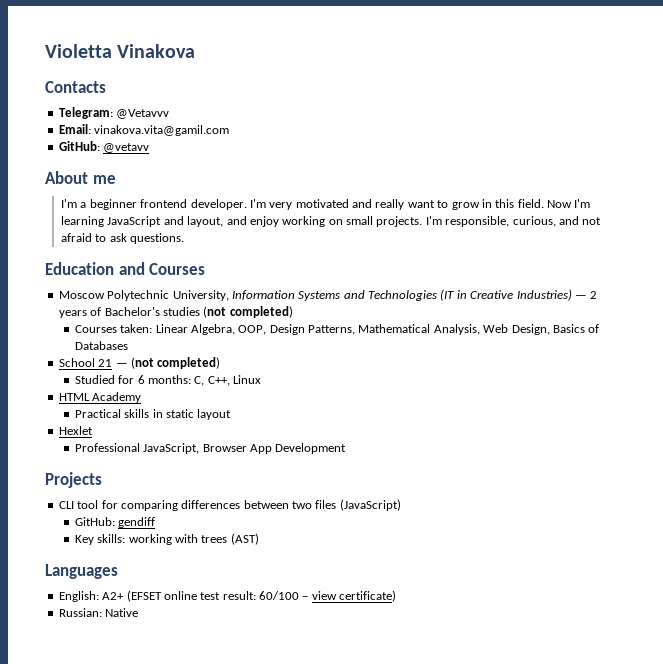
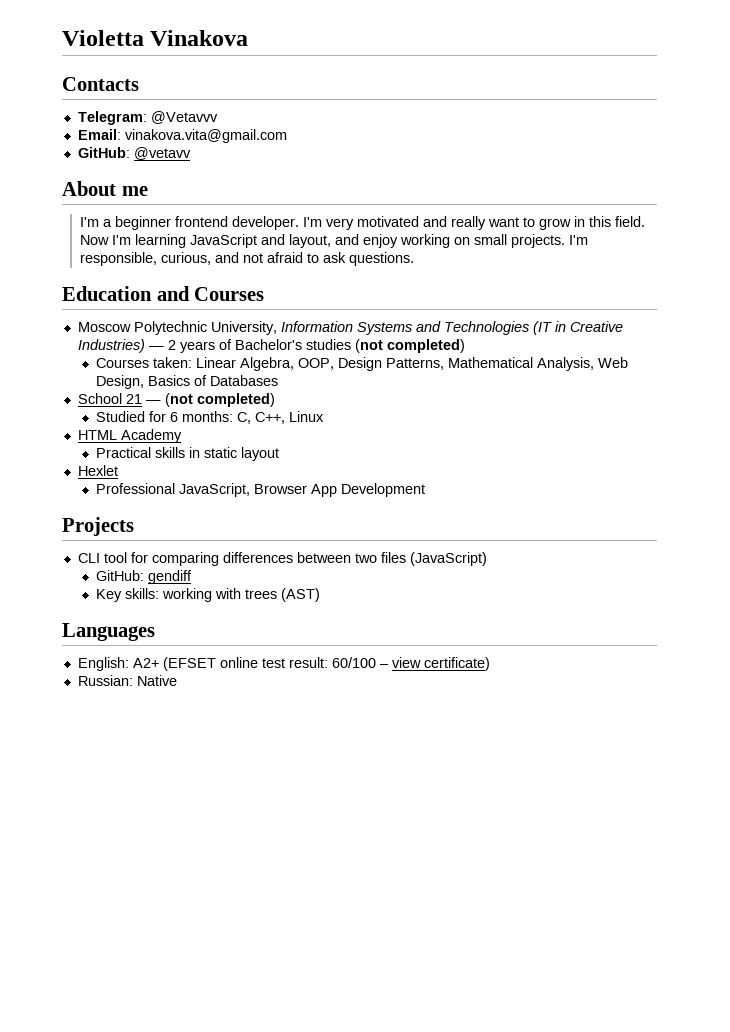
- Email: vinakova.vita@gamil.com
+ Email: vinakova.vita@gmail.com

